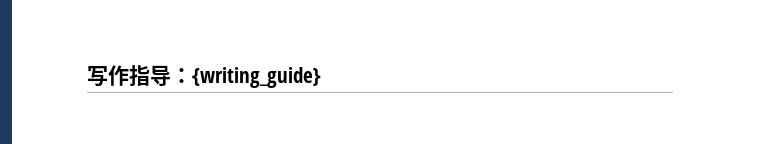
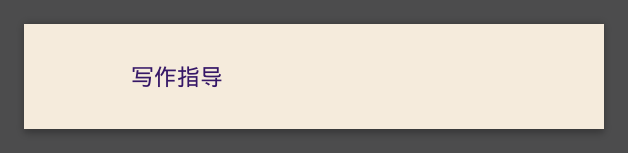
- 写作指导：{writing_guide}
+ 写作指导

